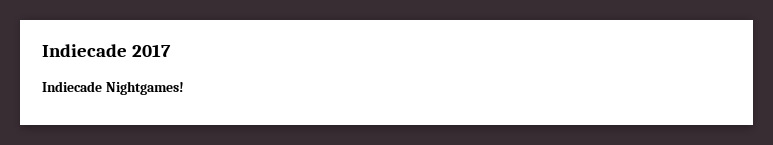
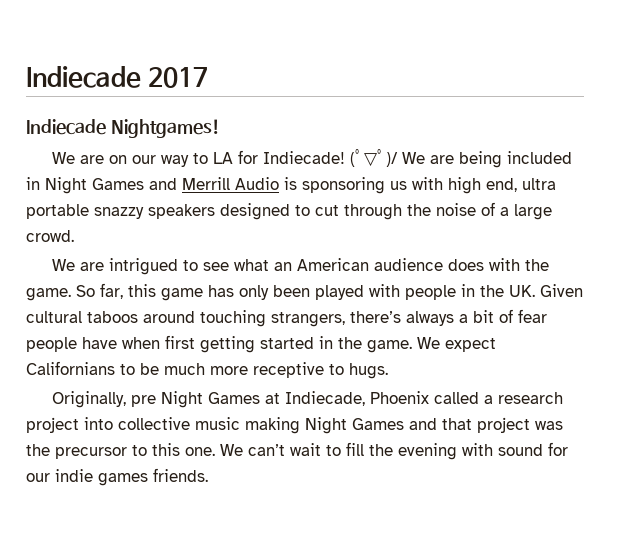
+ We are on our way to LA for Indiecade! (ﾟ▽ﾟ)/ We are being included in Night Games and Merrill Audio is sponsoring us with high end, ultra portable snazzy speakers designed to cut through the noise of a large crowd.
+ We are intrigued to see what an American audience does with the game. So far, this game has only been played with people in the UK. Given cultural taboos around touching strangers, there’s always a bit of fear people have when first getting started in the game. We expect Californians to be much more receptive to hugs.
+ Originally, pre Night Games at Indiecade, Phoenix called a research project into collective music making Night Games and that project was the precursor to this one. We can’t wait to fill the evening with sound for our indie games friends.

